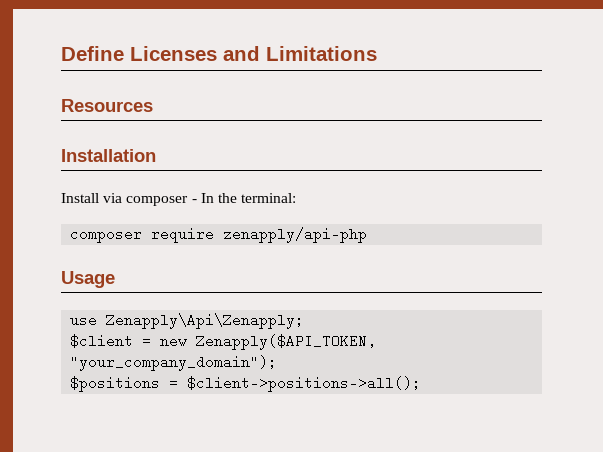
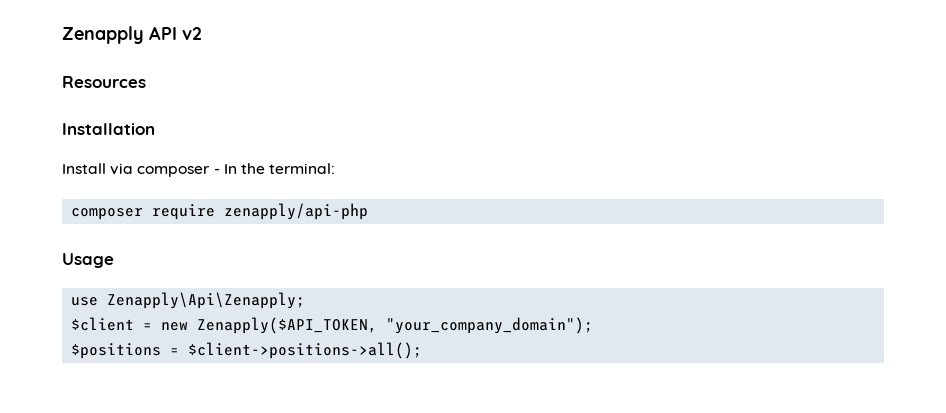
- Define Licenses and Limitations
+ Zenapply API v2

